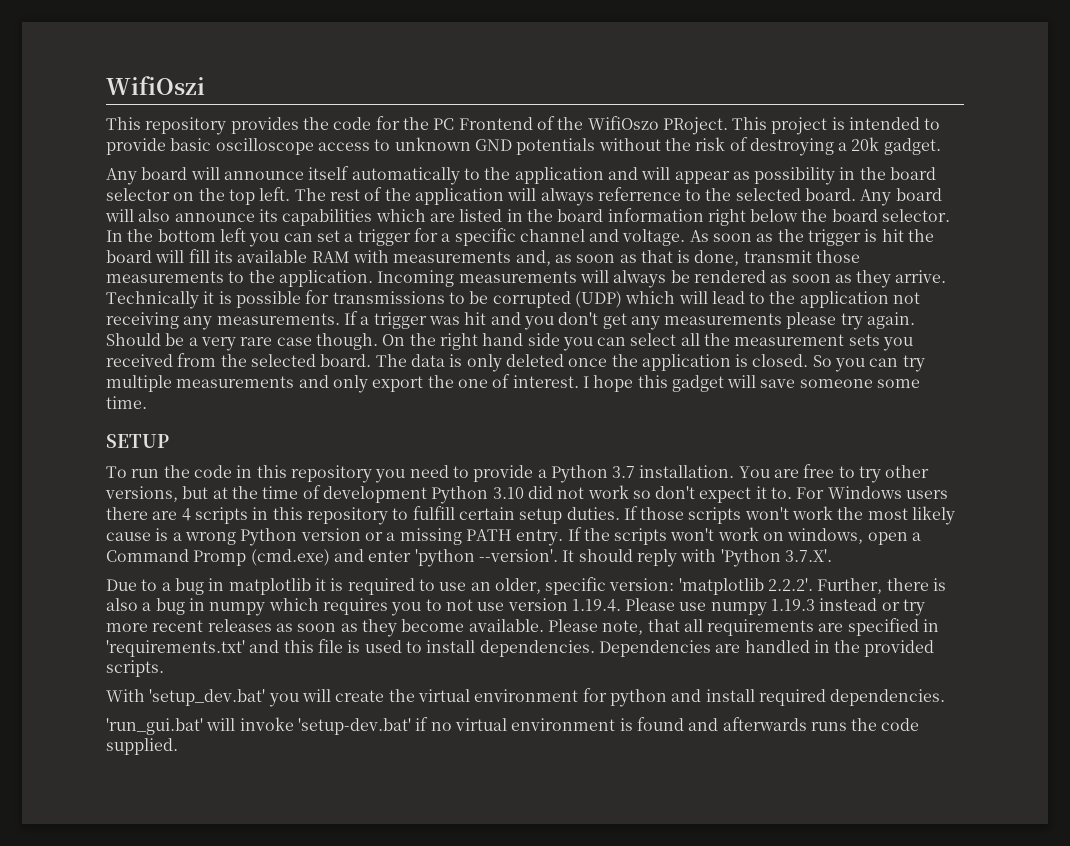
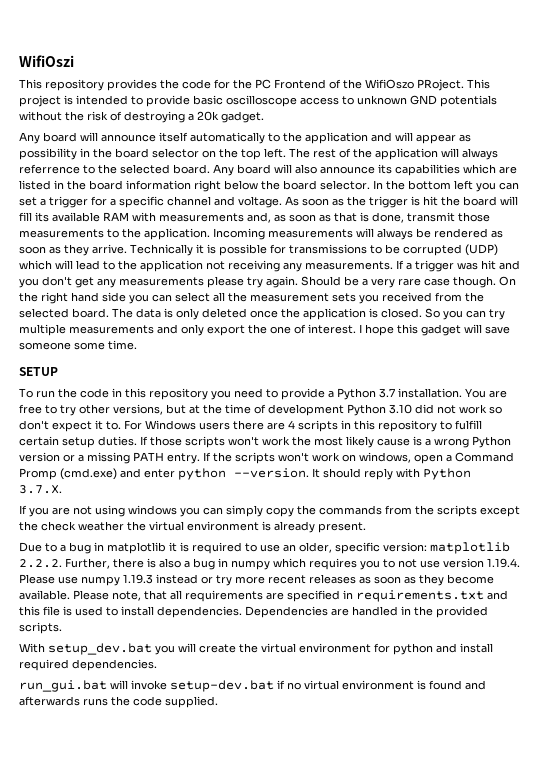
- If the scripts won't work on windows, open a Command Promp (cmd.exe) and enter 'python --version'.
+ If the scripts won't work on windows, open a Command Promp (cmd.exe) and enter python --version.
- It should reply with 'Python 3.7.X'.
+ It should reply with Python 3.7.X.
+ If you are not using windows you can simply copy the commands from the scripts except the check weather the virtual environment is already present.
- Due to a bug in matplotlib it is required to use an older, specific version: 'matplotlib 2.2.2'. Further, there is also a bug in numpy which requires you to not use version 1.19.4. Please use numpy 1.19.3 instead or try more recent releases as soon as they become available.
+ Due to a bug in matplotlib it is required to use an older, specific version: matplotlib 2.2.2. Further, there is also a bug in numpy which requires you to not use version 1.19.4. Please use numpy 1.19.3 instead or try more recent releases as soon as they become available.
- Please note, that all requirements are specified in 'requirements.txt' and this file is used to install dependencies.
+ Please note, that all requirements are specified in requirements.txt and this file is used to install dependencies.
- With 'setup_dev.bat' you will create the virtual environment for python and install required dependencies.
+ With setup_dev.bat you will create the virtual environment for python and install required dependencies.
- 'run_gui.bat' will invoke 'setup-dev.bat' if no virtual environment is found and afterwards runs the code supplied.
+ run_gui.bat will invoke setup-dev.bat if no virtual environment is found and afterwards runs the code supplied.

